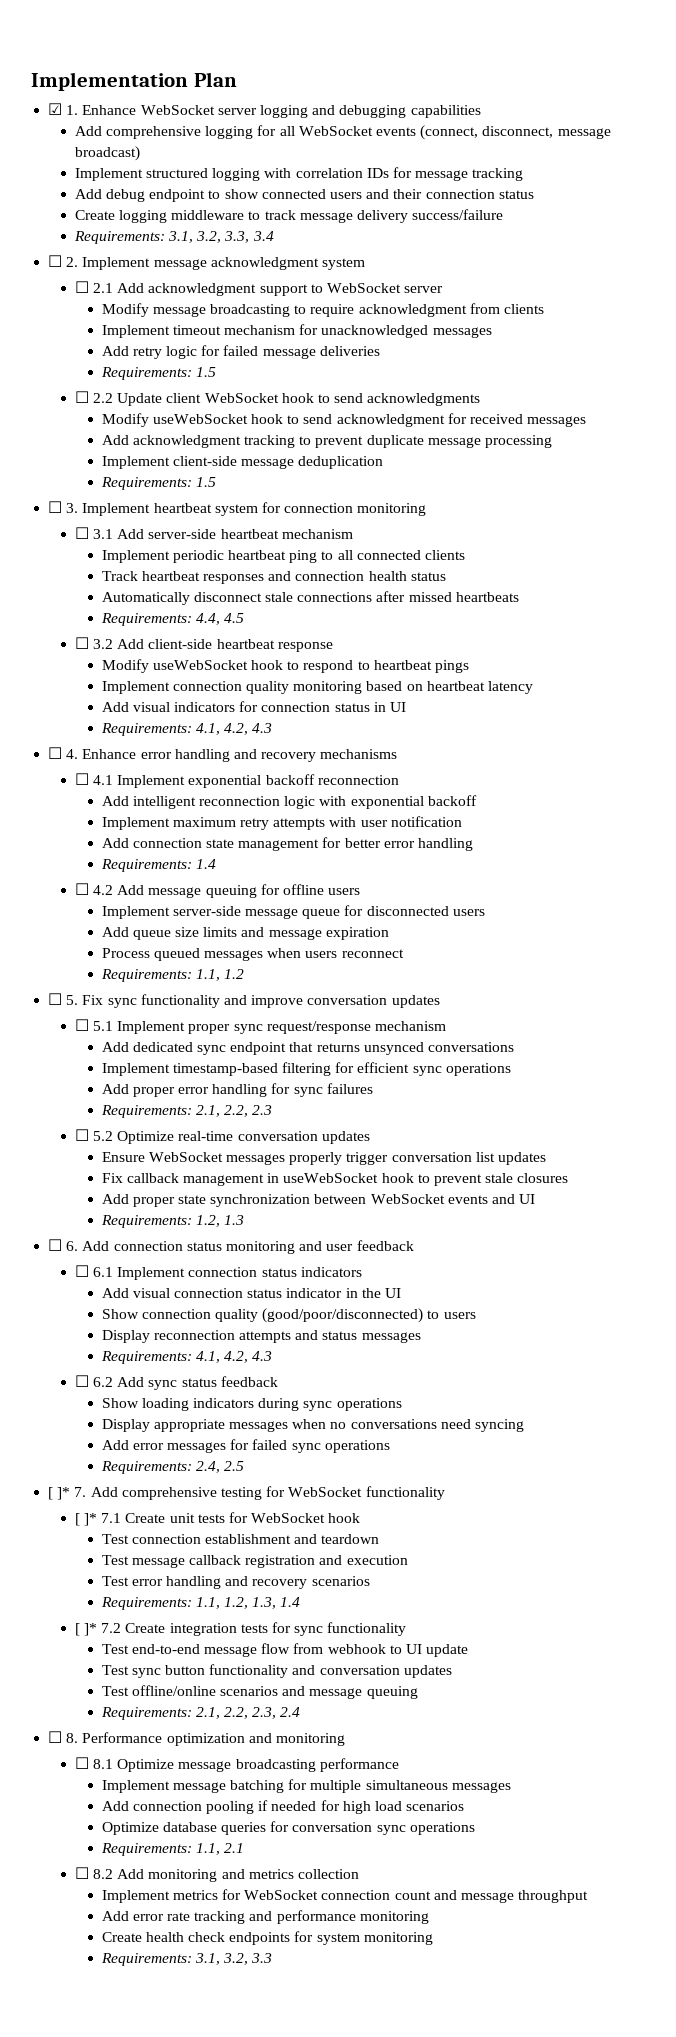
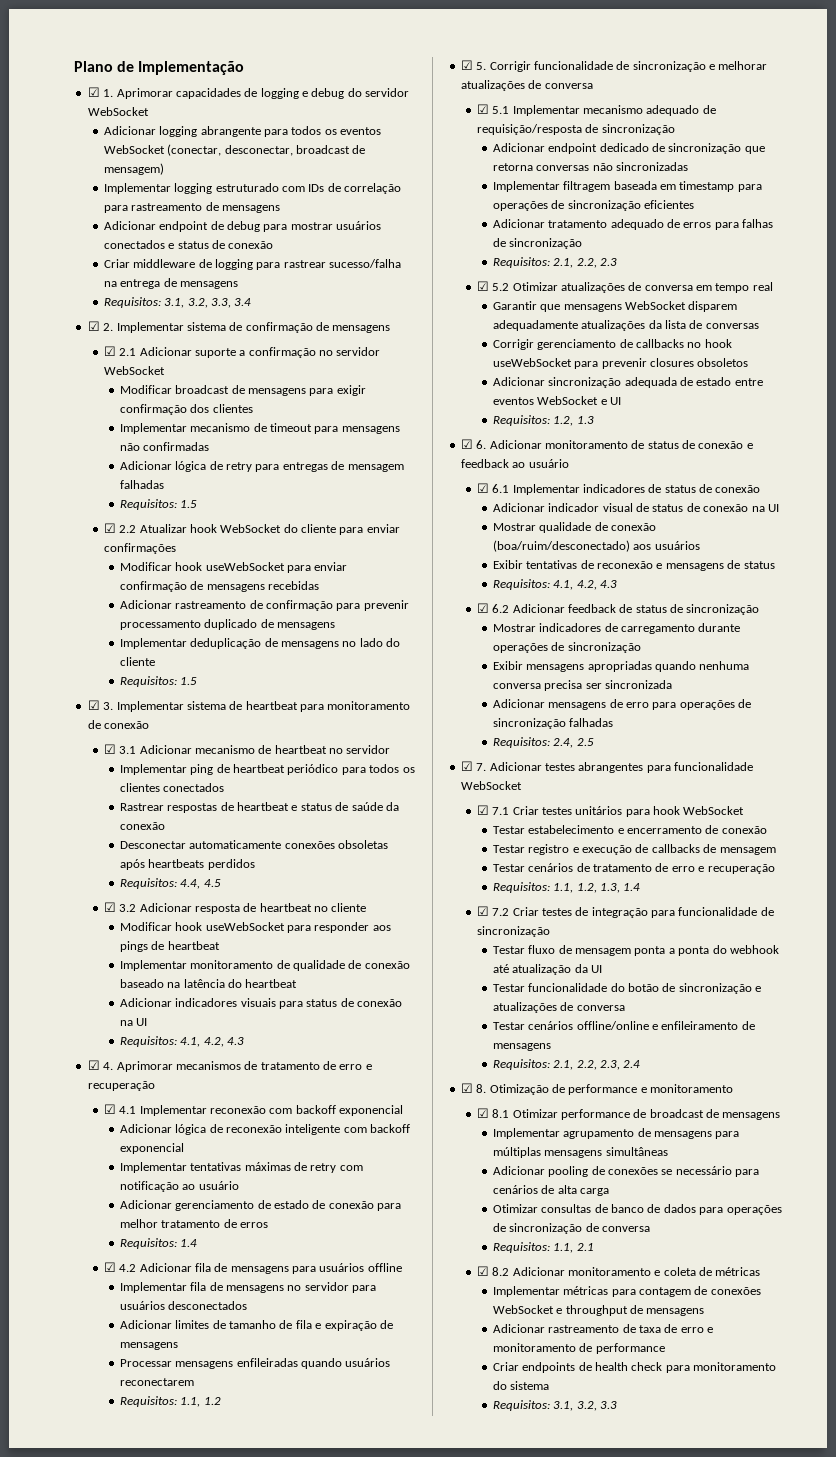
- Implementation Plan
+ Plano de Implementação
- ☑ 1. Enhance WebSocket server logging and debugging capabilities
- Add comprehensive logging for all WebSocket events (connect, disconnect, message broadcast)
- Implement structured logging with correlation IDs for message tracking
- Add debug endpoint to show connected users and their connection status
- Create logging middleware to track message delivery success/failure
- Requirements: 3.1, 3.2, 3.3, 3.4
- ☐ 2. Implement message acknowledgment system
- ☐ 2.1 Add acknowledgment support to WebSocket server
- Modify message broadcasting to require acknowledgment from clients
- Implement timeout mechanism for unacknowledged messages
- Add retry logic for failed message deliveries
- Requirements: 1.5
- ☐ 2.2 Update client WebSocket hook to send acknowledgments
- Modify useWebSocket hook to send acknowledgment for received messages
- Add acknowledgment tracking to prevent duplicate message processing
- Implement client-side message deduplication
- Requirements: 1.5
- ☐ 3. Implement heartbeat system for connection monitoring
- ☐ 3.1 Add server-side heartbeat mechanism
- Implement periodic heartbeat ping to all connected clients
- Track heartbeat responses and connection health status
- Automatically disconnect stale connections after missed heartbeats
- Requirements: 4.4, 4.5
+ ☑ 1. Aprimorar capacidades de logging e debug do servidor WebSocket
+ Adicionar logging abrangente para todos os eventos WebSocket (conectar, desconectar, broadcast de mensagem)
+ Implementar logging estruturado com IDs de correlação para rastreamento de mensagens
+ Adicionar endpoint de debug para mostrar usuários conectados e status de conexão
+ Criar middleware de logging para rastrear sucesso/falha na entrega de mensagens
+ Requisitos: 3.1, 3.2, 3.3, 3.4
+ ☑ 2. Implementar sistema de confirmação de mensagens
+ ☑ 2.1 Adicionar suporte a confirmação no servidor WebSocket
+ Modificar broadcast de mensagens para exigir confirmação dos clientes
+ Implementar mecanismo de timeout para mensagens não confirmadas
+ Adicionar lógica de retry para entregas de mensagem falhadas
+ Requisitos: 1.5
+ ☑ 2.2 Atualizar hook WebSocket do cliente para enviar confirmações
+ Modificar hook useWebSocket para enviar confirmação de mensagens recebidas
+ Adicionar rastreamento de confirmação para prevenir processamento duplicado de mensagens
+ Implementar deduplicação de mensagens no lado do cliente
+ Requisitos: 1.5
+ ☑ 3. Implementar sistema de heartbeat para monitoramento de conexão
+ ☑ 3.1 Adicionar mecanismo de heartbeat no servidor
+ Implementar ping de heartbeat periódico para todos os clientes conectados
+ Rastrear respostas de heartbeat e status de saúde da conexão
+ Desconectar automaticamente conexões obsoletas após heartbeats perdidos
+ Requisitos: 4.4, 4.5
- ☐ 3.2 Add client-side heartbeat response
- Modify useWebSocket hook to respond to heartbeat pings
- Implement connection quality monitoring based on heartbeat latency
- Add visual indicators for connection status in UI
- Requirements: 4.1, 4.2, 4.3
- ☐ 4. Enhance error handling and recovery mechanisms
- ☐ 4.1 Implement exponential backoff reconnection
- Add intelligent reconnection logic with exponential backoff
- Implement maximum retry attempts with user notification
- Add connection state management for better error handling
- Requirements: 1.4
- ☐ 4.2 Add message queuing for offline users
- Implement server-side message queue for disconnected users
- Add queue size limits and message expiration
- Process queued messages when users reconnect
- Requirements: 1.1, 1.2
- ☐ 5. Fix sync functionality and improve conversation updates
- ☐ 5.1 Implement proper sync request/response mechanism
- Add dedicated sync endpoint that returns unsynced conversations
- Implement timestamp-based filtering for efficient sync operations
- Add proper error handling for sync failures
- Requirements: 2.1, 2.2, 2.3
- ☐ 5.2 Optimize real-time conversation updates
- Ensure WebSocket messages properly trigger conversation list updates
- Fix callback management in useWebSocket hook to prevent stale closures
- Add proper state synchronization between WebSocket events and UI
- Requirements: 1.2, 1.3
+ ☑ 3.2 Adicionar resposta de heartbeat no cliente
+ Modificar hook useWebSocket para responder aos pings de heartbeat
+ Implementar monitoramento de qualidade de conexão baseado na latência do heartbeat
+ Adicionar indicadores visuais para status de conexão na UI
+ Requisitos: 4.1, 4.2, 4.3
+ ☑ 4. Aprimorar mecanismos de tratamento de erro e recuperação
+ ☑ 4.1 Implementar reconexão com backoff exponencial
+ Adicionar lógica de reconexão inteligente com backoff exponencial
+ Implementar tentativas máximas de retry com notificação ao usuário
+ Adicionar gerenciamento de estado de conexão para melhor tratamento de erros
+ Requisitos: 1.4
+ ☑ 4.2 Adicionar fila de mensagens para usuários offline
+ Implementar fila de mensagens no servidor para usuários desconectados
+ Adicionar limites de tamanho de fila e expiração de mensagens
+ Processar mensagens enfileiradas quando usuários reconectarem
+ Requisitos: 1.1, 1.2
+ ☑ 5. Corrigir funcionalidade de sincronização e melhorar atualizações de conversa
+ ☑ 5.1 Implementar mecanismo adequado de requisição/resposta de sincronização
+ Adicionar endpoint dedicado de sincronização que retorna conversas não sincronizadas
+ Implementar filtragem baseada em timestamp para operações de sincronização eficientes
+ Adicionar tratamento adequado de erros para falhas de sincronização
+ Requisitos: 2.1, 2.2, 2.3
+ ☑ 5.2 Otimizar atualizações de conversa em tempo real
+ Garantir que mensagens WebSocket disparem adequadamente atualizações da lista de conversas
+ Corrigir gerenciamento de callbacks no hook useWebSocket para prevenir closures obsoletos
+ Adicionar sincronização adequada de estado entre eventos WebSocket e UI
+ Requisitos: 1.2, 1.3
- ☐ 6. Add connection status monitoring and user feedback
- ☐ 6.1 Implement connection status indicators
- Add visual connection status indicator in the UI
- Show connection quality (good/poor/disconnected) to users
- Display reconnection attempts and status messages
- Requirements: 4.1, 4.2, 4.3
- ☐ 6.2 Add sync status feedback
- Show loading indicators during sync operations
- Display appropriate messages when no conversations need syncing
- Add error messages for failed sync operations
- Requirements: 2.4, 2.5
- [ ]* 7. Add comprehensive testing for WebSocket functionality
- [ ]* 7.1 Create unit tests for WebSocket hook
- Test connection establishment and teardown
- Test message callback registration and execution
- Test error handling and recovery scenarios
- Requirements: 1.1, 1.2, 1.3, 1.4
- [ ]* 7.2 Create integration tests for sync functionality
- Test end-to-end message flow from webhook to UI update
- Test sync button functionality and conversation updates
- Test offline/online scenarios and message queuing
- Requirements: 2.1, 2.2, 2.3, 2.4
- ☐ 8. Performance optimization and monitoring
- ☐ 8.1 Optimize message broadcasting performance
- Implement message batching for multiple simultaneous messages
- Add connection pooling if needed for high load scenarios
- Optimize database queries for conversation sync operations
- Requirements: 1.1, 2.1
- ☐ 8.2 Add monitoring and metrics collection
- Implement metrics for WebSocket connection count and message throughput
- Add error rate tracking and performance monitoring
- Create health check endpoints for system monitoring
- Requirements: 3.1, 3.2, 3.3
+ ☑ 6. Adicionar monitoramento de status de conexão e feedback ao usuário
+ ☑ 6.1 Implementar indicadores de status de conexão
+ Adicionar indicador visual de status de conexão na UI
+ Mostrar qualidade de conexão (boa/ruim/desconectado) aos usuários
+ Exibir tentativas de reconexão e mensagens de status
+ Requisitos: 4.1, 4.2, 4.3
+ ☑ 6.2 Adicionar feedback de status de sincronização
+ Mostrar indicadores de carregamento durante operações de sincronização
+ Exibir mensagens apropriadas quando nenhuma conversa precisa ser sincronizada
+ Adicionar mensagens de erro para operações de sincronização falhadas
+ Requisitos: 2.4, 2.5
+ ☑ 7. Adicionar testes abrangentes para funcionalidade WebSocket
+ ☑ 7.1 Criar testes unitários para hook WebSocket
+ Testar estabelecimento e encerramento de conexão
+ Testar registro e execução de callbacks de mensagem
+ Testar cenários de tratamento de erro e recuperação
+ Requisitos: 1.1, 1.2, 1.3, 1.4
+ ☑ 7.2 Criar testes de integração para funcionalidade de sincronização
+ Testar fluxo de mensagem ponta a ponta do webhook até atualização da UI
+ Testar funcionalidade do botão de sincronização e atualizações de conversa
+ Testar cenários offline/online e enfileiramento de mensagens
+ Requisitos: 2.1, 2.2, 2.3, 2.4
+ ☑ 8. Otimização de performance e monitoramento
+ ☑ 8.1 Otimizar performance de broadcast de mensagens
+ Implementar agrupamento de mensagens para múltiplas mensagens simultâneas
+ Adicionar pooling de conexões se necessário para cenários de alta carga
+ Otimizar consultas de banco de dados para operações de sincronização de conversa
+ Requisitos: 1.1, 2.1
+ ☑ 8.2 Adicionar monitoramento e coleta de métricas
+ Implementar métricas para contagem de conexões WebSocket e throughput de mensagens
+ Adicionar rastreamento de taxa de erro e monitoramento de performance
+ Criar endpoints de health check para monitoramento do sistema
+ Requisitos: 3.1, 3.2, 3.3

